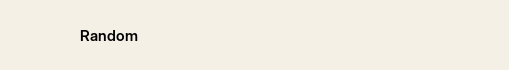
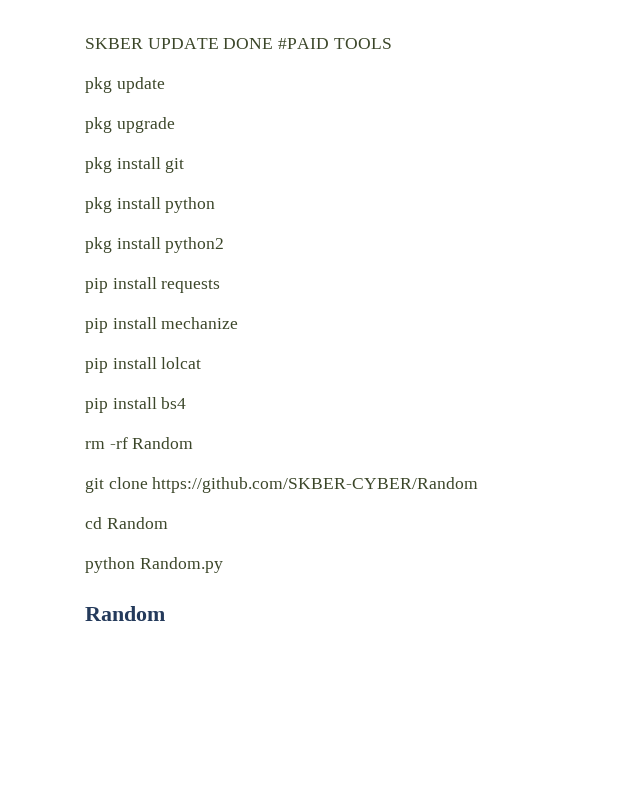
+ SKBER UPDATE DONE #PAID TOOLS
+ pkg update
+ pkg upgrade
+ pkg install git
+ pkg install python
+ pkg install python2
+ pip install requests
+ pip install mechanize
+ pip install lolcat
+ pip install bs4
+ rm -rf Random
+ git clone https://github.com/SKBER-CYBER/Random
+ cd Random
+ python Random.py

